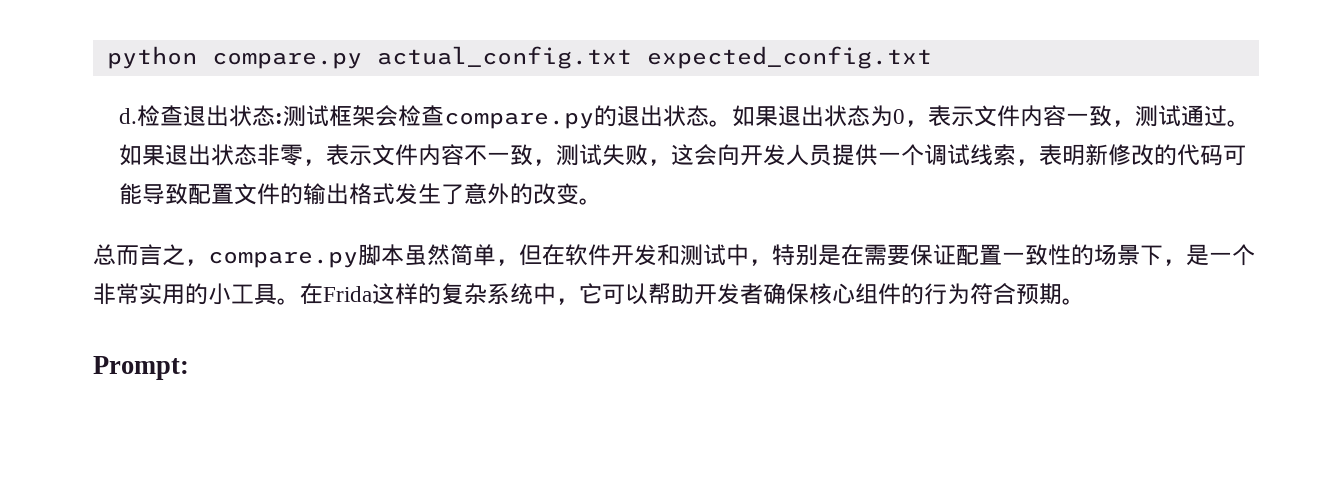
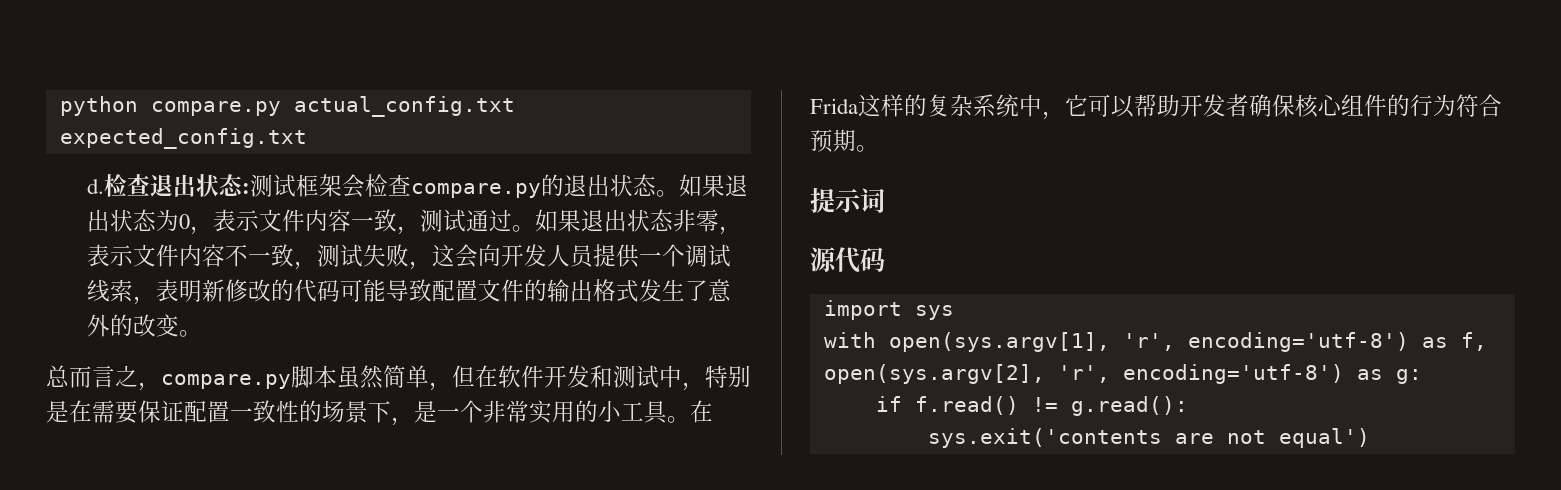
- Prompt:
+ 提示词
+ 源代码
+ import sys
+ with open(sys.argv[1], 'r', encoding='utf-8') as f, open(sys.argv[2], 'r', encoding='utf-8') as g:
+ if f.read() != g.read():
+ sys.exit('contents are not equal')

